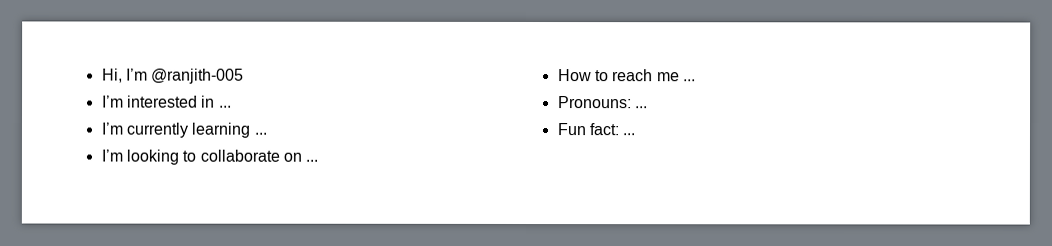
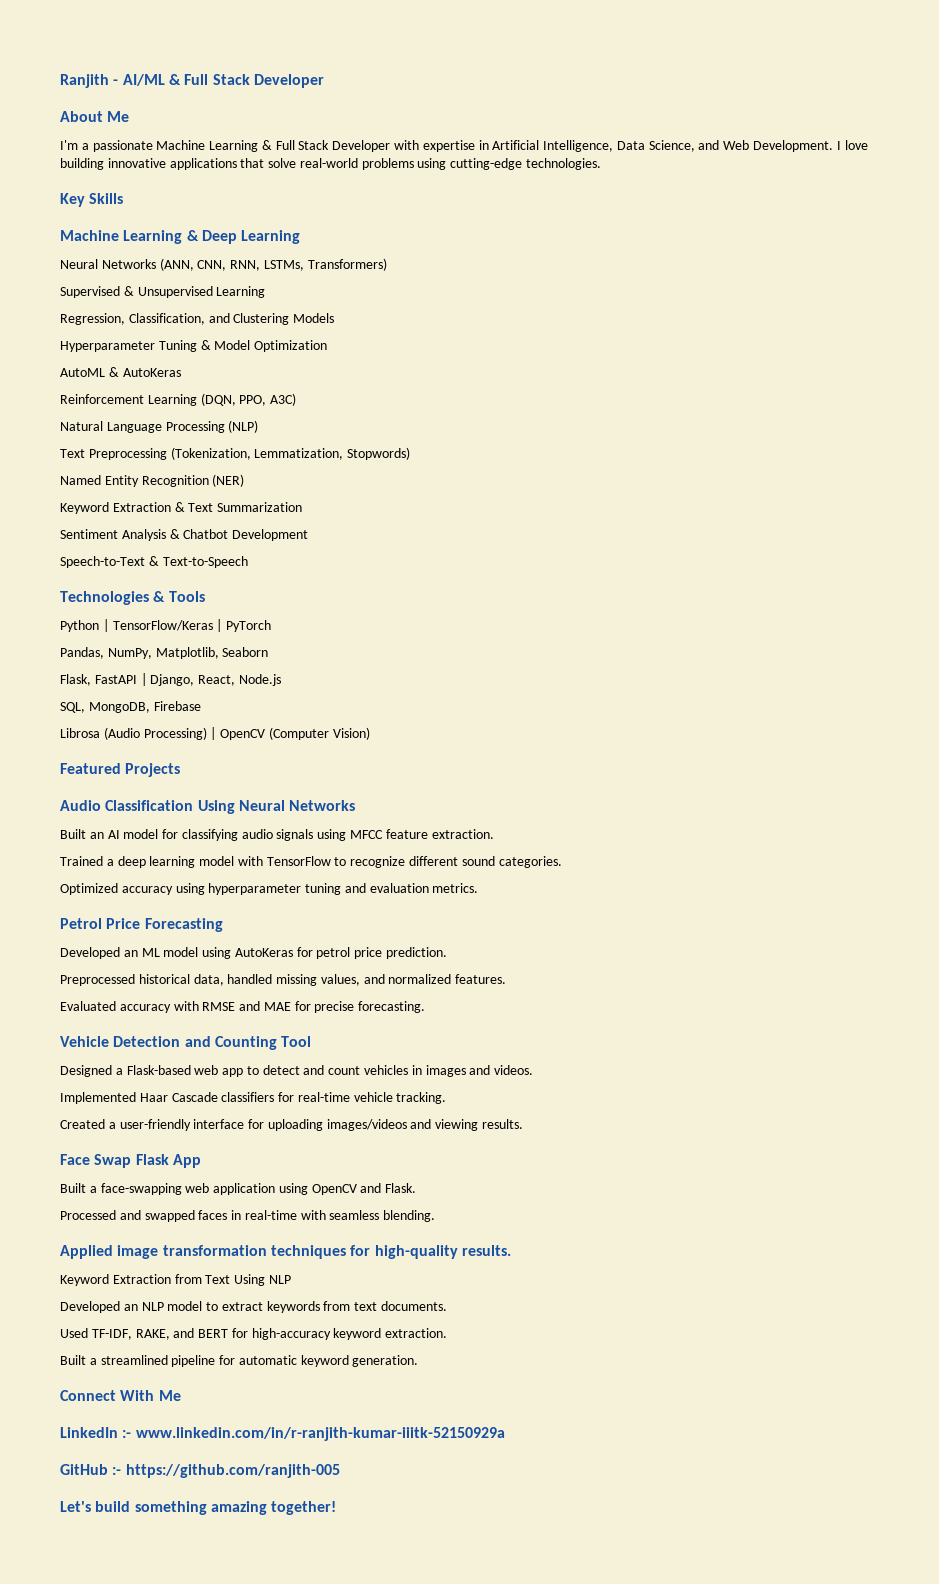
- Hi, I’m @ranjith-005
- I’m interested in ...
- I’m currently learning ...
- I’m looking to collaborate on ...
- How to reach me ...
- Pronouns: ...
- Fun fact: ...
+ Ranjith - AI/ML & Full Stack Developer
+ About Me
+ I'm a passionate Machine Learning & Full Stack Developer with expertise in Artificial Intelligence, Data Science, and Web Development. I love building innovative applications that solve real-world problems using cutting-edge technologies.
+ Key Skills
+ Machine Learning & Deep Learning
+ Neural Networks (ANN, CNN, RNN, LSTMs, Transformers)
+ Supervised & Unsupervised Learning
+ Regression, Classification, and Clustering Models
+ Hyperparameter Tuning & Model Optimization
+ AutoML & AutoKeras
+ Reinforcement Learning (DQN, PPO, A3C)
+ Natural Language Processing (NLP)
+ Text Preprocessing (Tokenization, Lemmatization, Stopwords)
+ Named Entity Recognition (NER)
+ Keyword Extraction & Text Summarization
+ Sentiment Analysis & Chatbot Development
+ Speech-to-Text & Text-to-Speech
+ Technologies & Tools
+ Python | TensorFlow/Keras | PyTorch
+ Pandas, NumPy, Matplotlib, Seaborn
+ Flask, FastAPI | Django, React, Node.js
+ SQL, MongoDB, Firebase
+ Librosa (Audio Processing) | OpenCV (Computer Vision)
+ Featured Projects
+ Audio Classification Using Neural Networks
+ Built an AI model for classifying audio signals using MFCC feature extraction.
+ Trained a deep learning model with TensorFlow to recognize different sound categories.
+ Optimized accuracy using hyperparameter tuning and evaluation metrics.
+ Petrol Price Forecasting
+ Developed an ML model using AutoKeras for petrol price prediction.
+ Preprocessed historical data, handled missing values, and normalized features.
+ Evaluated accuracy with RMSE and MAE for precise forecasting.
+ Vehicle Detection and Counting Tool
+ Designed a Flask-based web app to detect and count vehicles in images and videos.
+ Implemented Haar Cascade classifiers for real-time vehicle tracking.
+ Created a user-friendly interface for uploading images/videos and viewing results.
+ Face Swap Flask App
+ Built a face-swapping web application using OpenCV and Flask.
+ Processed and swapped faces in real-time with seamless blending.
+ Applied image transformation techniques for high-quality results.
+ Keyword Extraction from Text Using NLP
+ Developed an NLP model to extract keywords from text documents.
+ Used TF-IDF, RAKE, and BERT for high-accuracy keyword extraction.
+ Built a streamlined pipeline for automatic keyword generation.
+ Connect With Me
+ LinkedIn :- www.linkedin.com/in/r-ranjith-kumar-iiitk-52150929a
+ GitHub :- https://github.com/ranjith-005
+ Let's build something amazing together!

